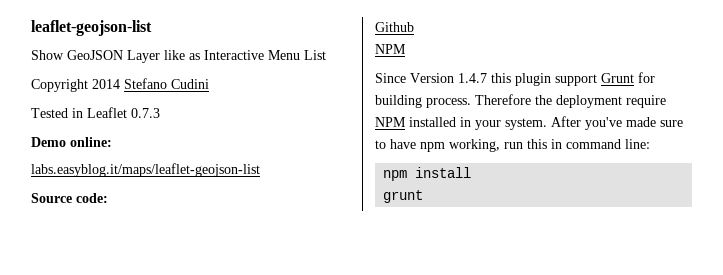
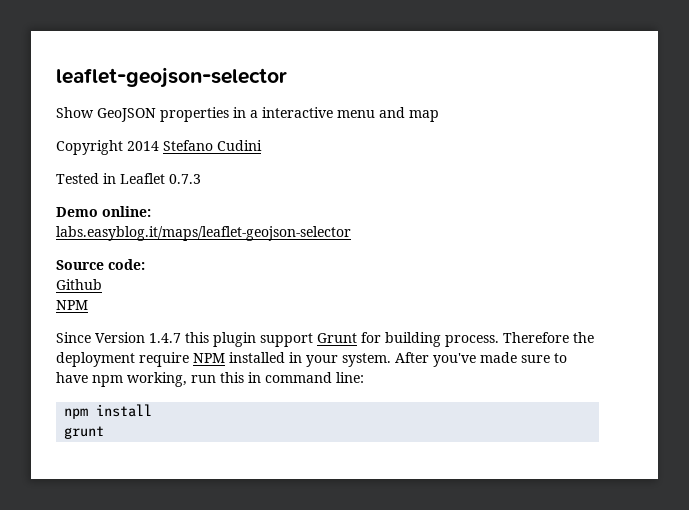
- leaflet-geojson-list
+ leaflet-geojson-selector
- Show GeoJSON Layer like as Interactive Menu List
+ Show GeoJSON properties in a interactive menu and map
- labs.easyblog.it/maps/leaflet-geojson-list
+ labs.easyblog.it/maps/leaflet-geojson-selector

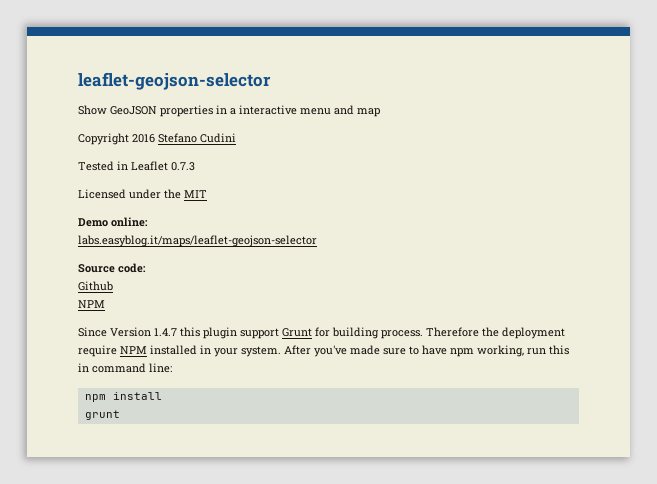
- Copyright 2014 Stefano Cudini
+ Copyright 2016 Stefano Cudini
+ Licensed under the MIT

